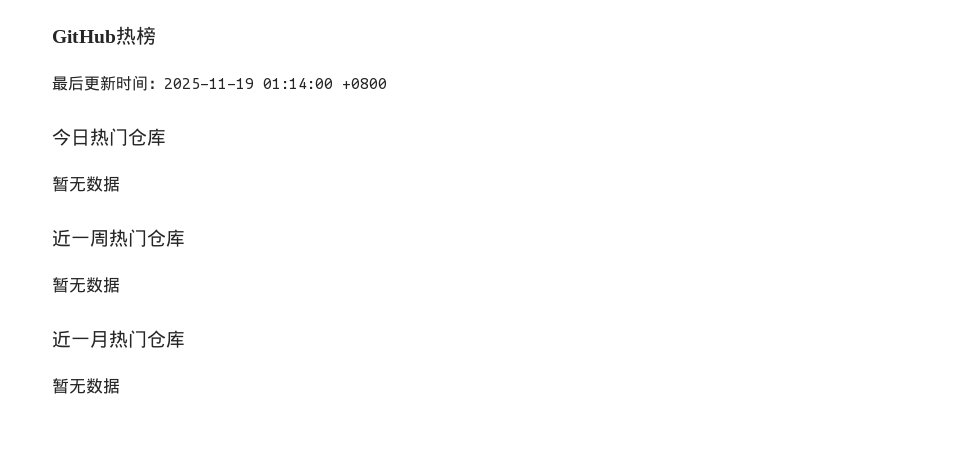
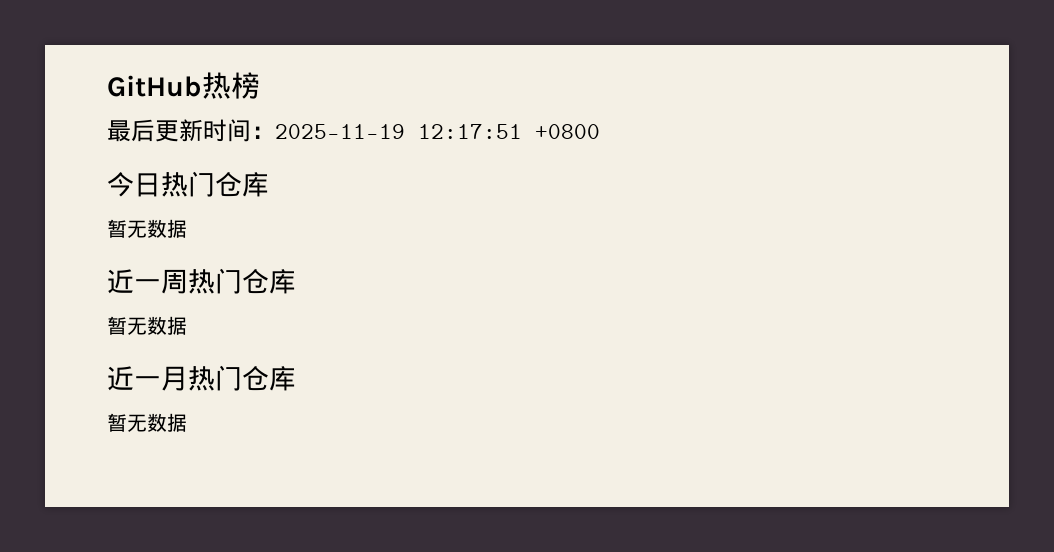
- 最后更新时间：2025-11-19 01:14:00 +0800
+ 最后更新时间：2025-11-19 12:17:51 +0800

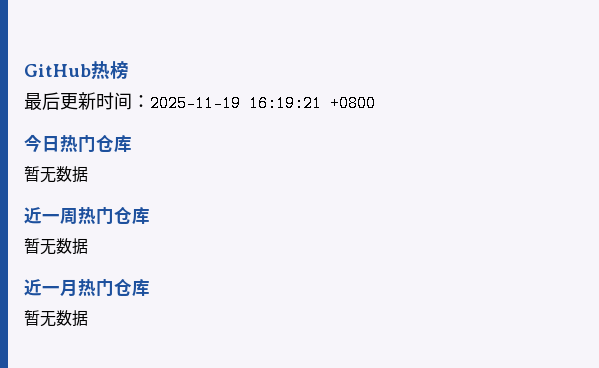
- 最后更新时间：2025-11-19 12:17:51 +0800
+ 最后更新时间：2025-11-19 16:19:21 +0800

